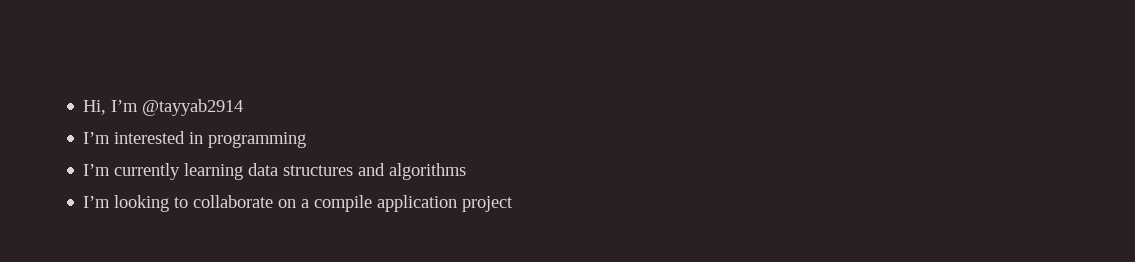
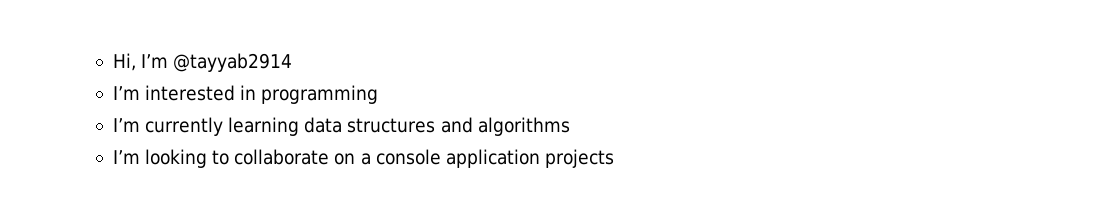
- I’m looking to collaborate on a compile application project
+ I’m looking to collaborate on a console application projects

